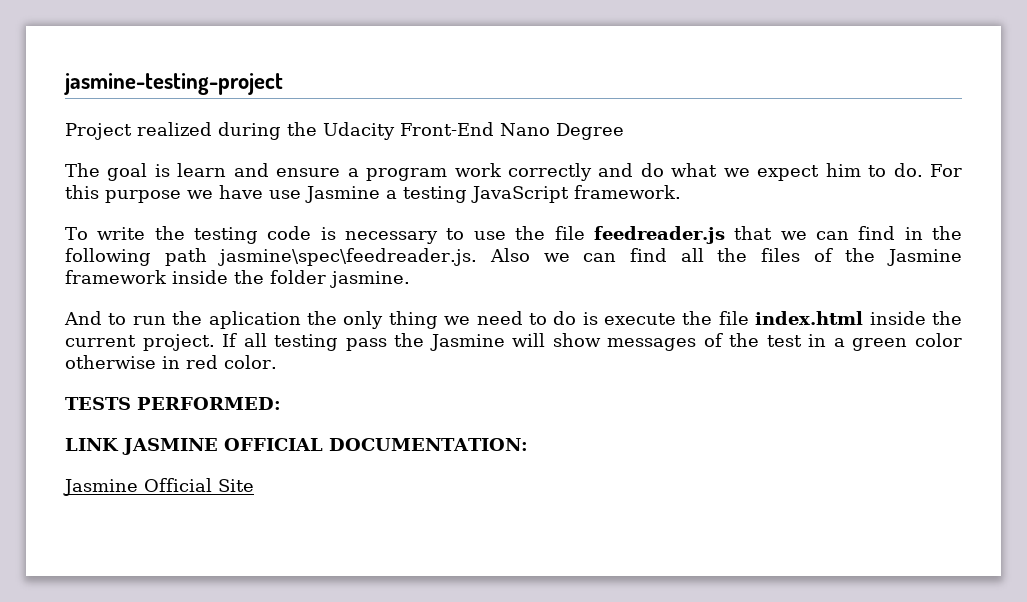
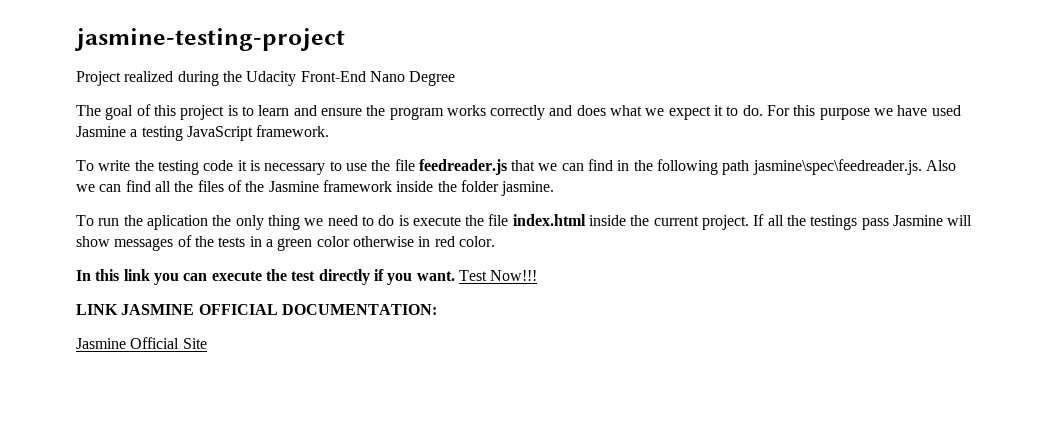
- The goal is learn and ensure a program work correctly and do what we expect him to do.
+ The goal of this project is to learn and ensure the program works correctly and does what we expect it to do.
- For this purpose we have use Jasmine a testing JavaScript framework.
+ For this purpose we have used Jasmine a testing JavaScript framework.
- To write the testing code is necessary to use the file feedreader.js that we can find in the following path jasmine\spec\feedreader.js. Also we can find all the files of the Jasmine framework inside the folder jasmine.
+ To write the testing code it is necessary to use the file feedreader.js that we can find in the following path jasmine\spec\feedreader.js. Also we can find all the files of the Jasmine framework inside the folder jasmine.
- And to run the aplication the only thing we need to do is execute the file index.html inside the current project.
+ To run the aplication the only thing we need to do is execute the file index.html inside the current project.
- If all testing pass the Jasmine will show messages of the test in a green color otherwise in red color.
+ If all the testings pass Jasmine will show messages of the tests in a green color otherwise in red color.
- TESTS PERFORMED:
+ In this link you can execute the test directly if you want. Test Now!!!

